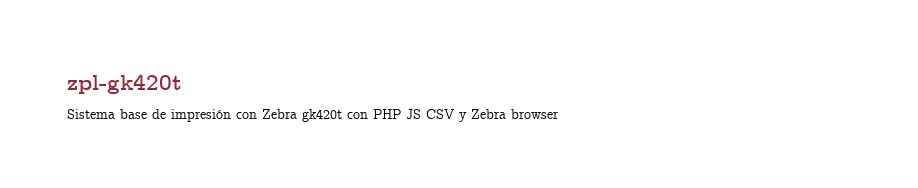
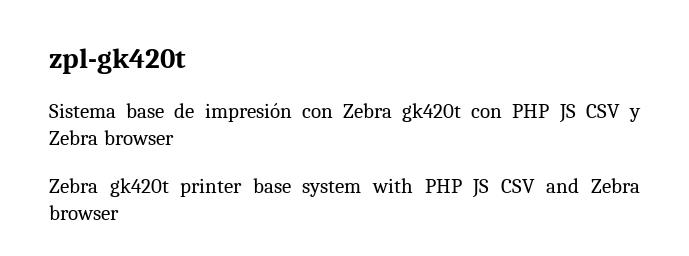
+ Zebra gk420t printer base system with PHP JS CSV and Zebra browser

